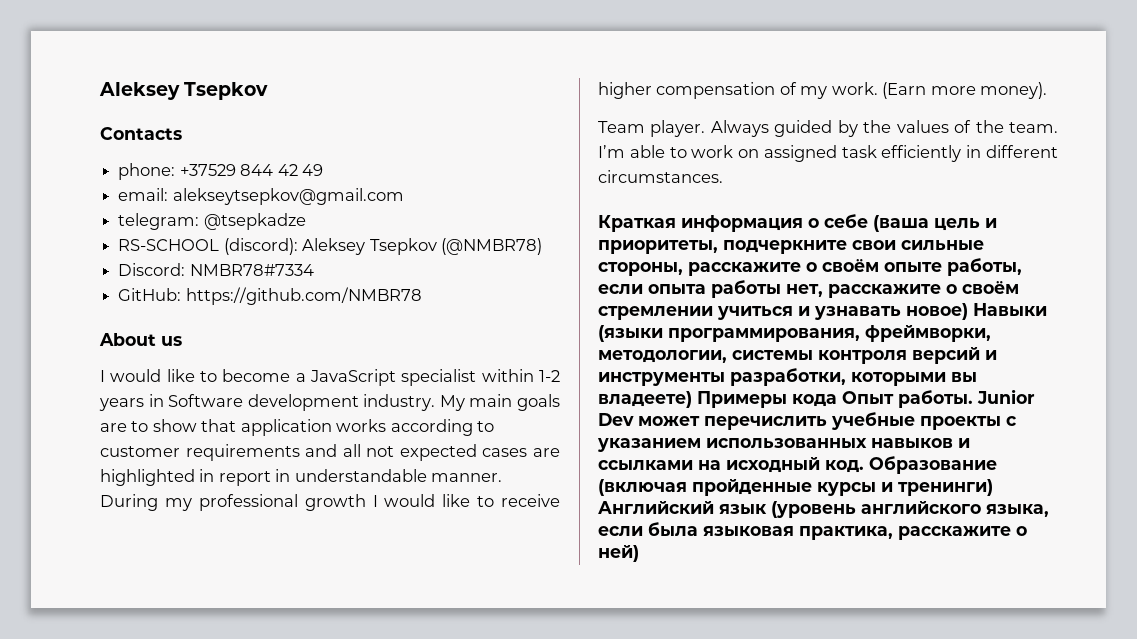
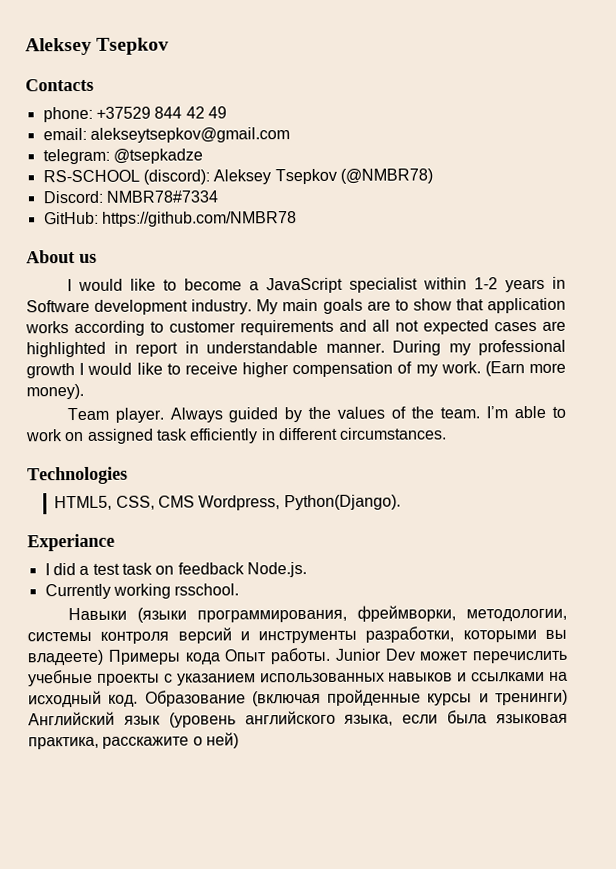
- Краткая информация о себе (ваша цель и приоритеты, подчеркните свои сильные стороны, расскажите о своём опыте работы, если опыта работы нет, расскажите о своём стремлении учиться и узнавать новое) Навыки (языки программирования, фреймворки, методологии, системы контроля версий и инструменты разработки, которыми вы владеете) Примеры кода Опыт работы.
+ Technologies
+ HTML5, CSS, CMS Wordpress, Python(Django).
+ Experiance
+ I did a test task on feedback Node.js.
+ Currently working rsschool.
+ Навыки (языки программирования, фреймворки, методологии, системы контроля версий и инструменты разработки, которыми вы владеете) Примеры кода Опыт работы.

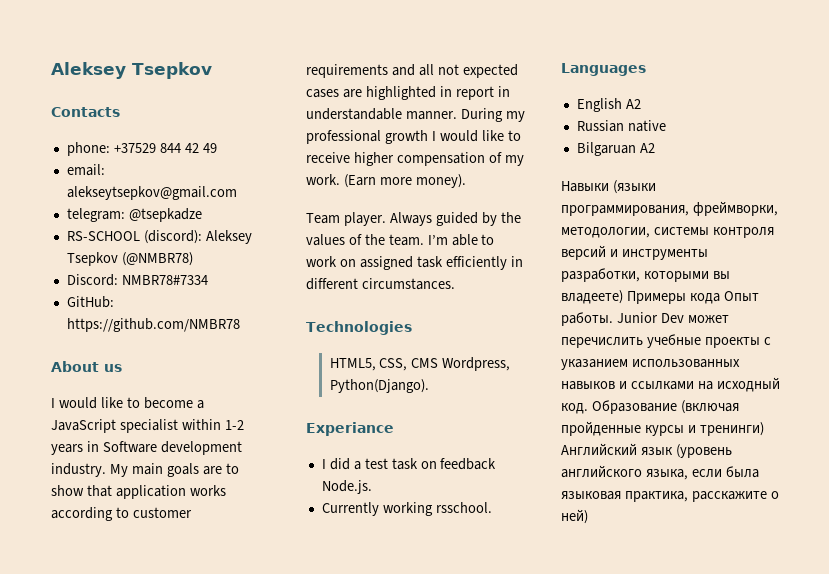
+ Languages
+ English A2
+ Russian native
+ Bilgaruan A2

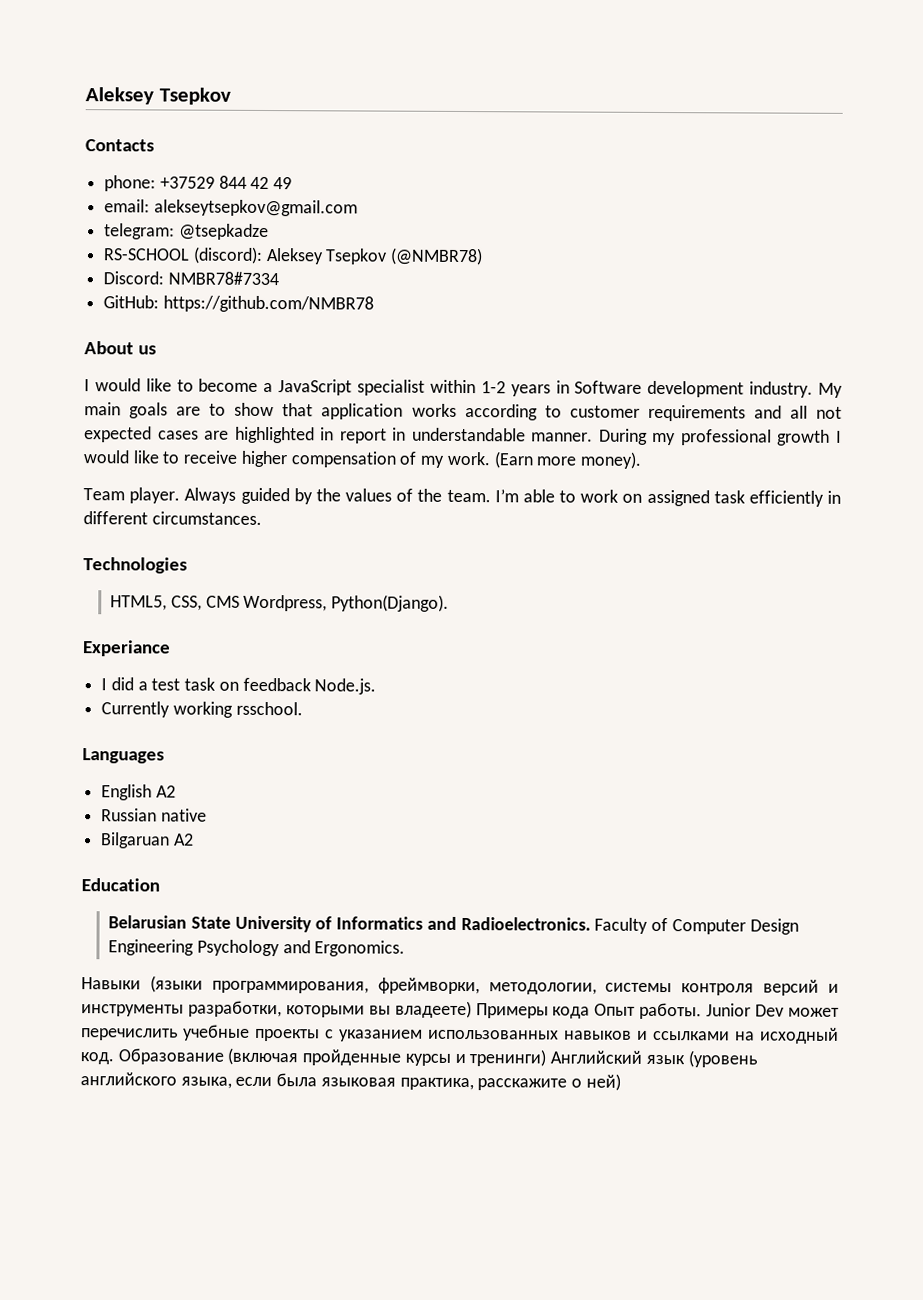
+ Education
+ Belarusian State University of Informatics and Radioelectronics. Faculty of Computer Design Engineering Psychology and Ergonomics.

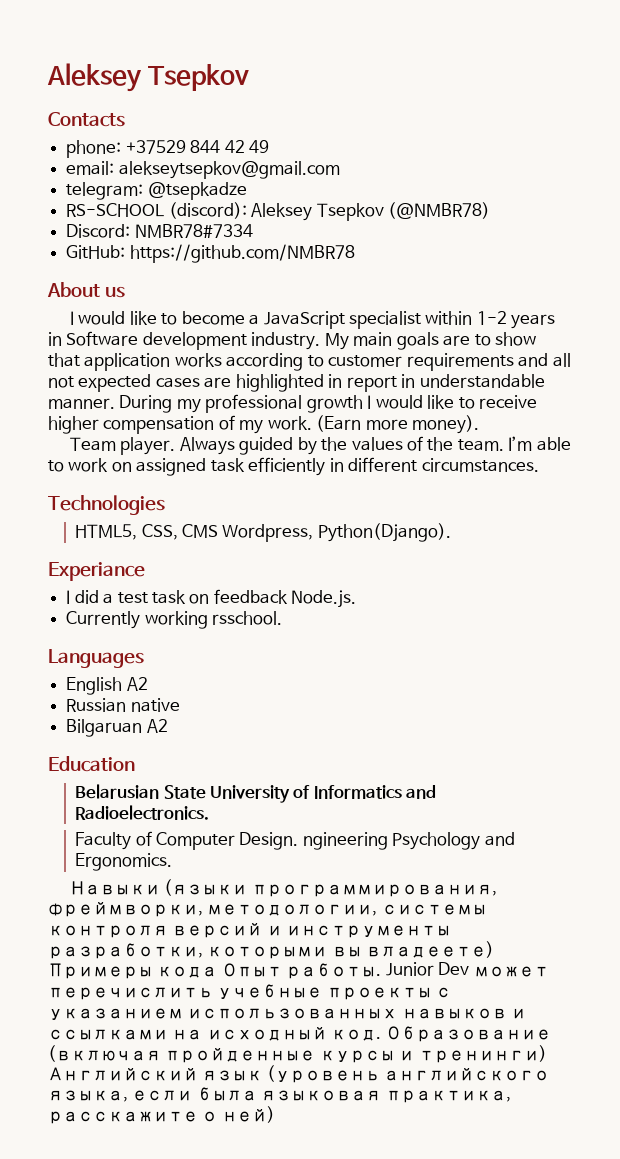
- Belarusian State University of Informatics and Radioelectronics. Faculty of Computer Design Engineering Psychology and Ergonomics.
+ Belarusian State University of Informatics and Radioelectronics.
+ Faculty of Computer Design. ngineering Psychology and Ergonomics.

